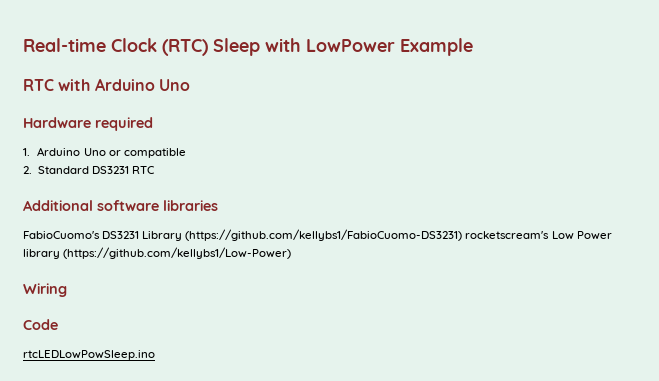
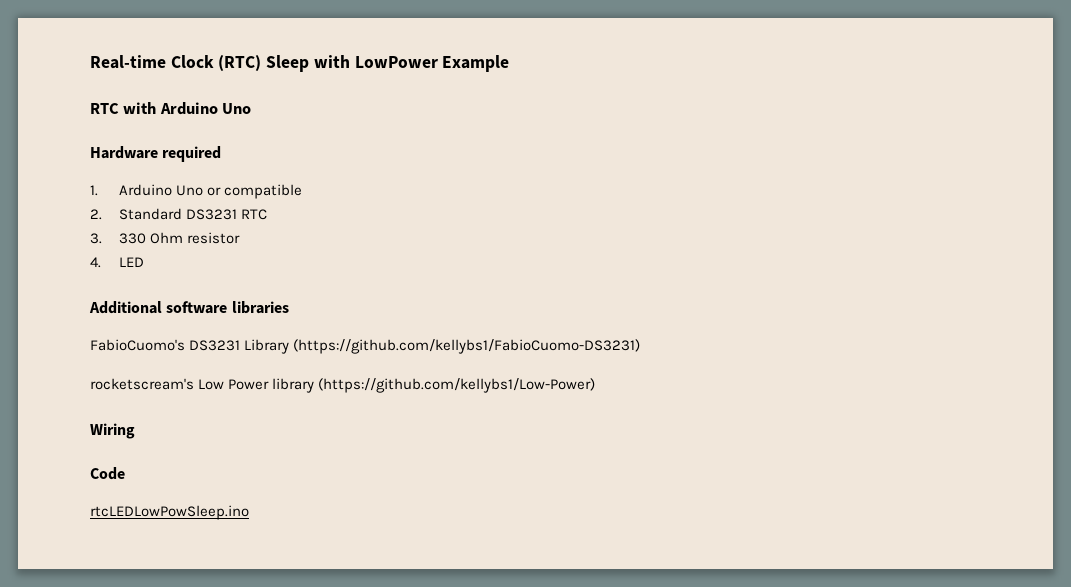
+ 3. 330 Ohm resistor
+ 4. LED
- FabioCuomo's DS3231 Library (https://github.com/kellybs1/FabioCuomo-DS3231) rocketscream's Low Power library (https://github.com/kellybs1/Low-Power)
+ FabioCuomo's DS3231 Library (https://github.com/kellybs1/FabioCuomo-DS3231)
+ rocketscream's Low Power library (https://github.com/kellybs1/Low-Power)

